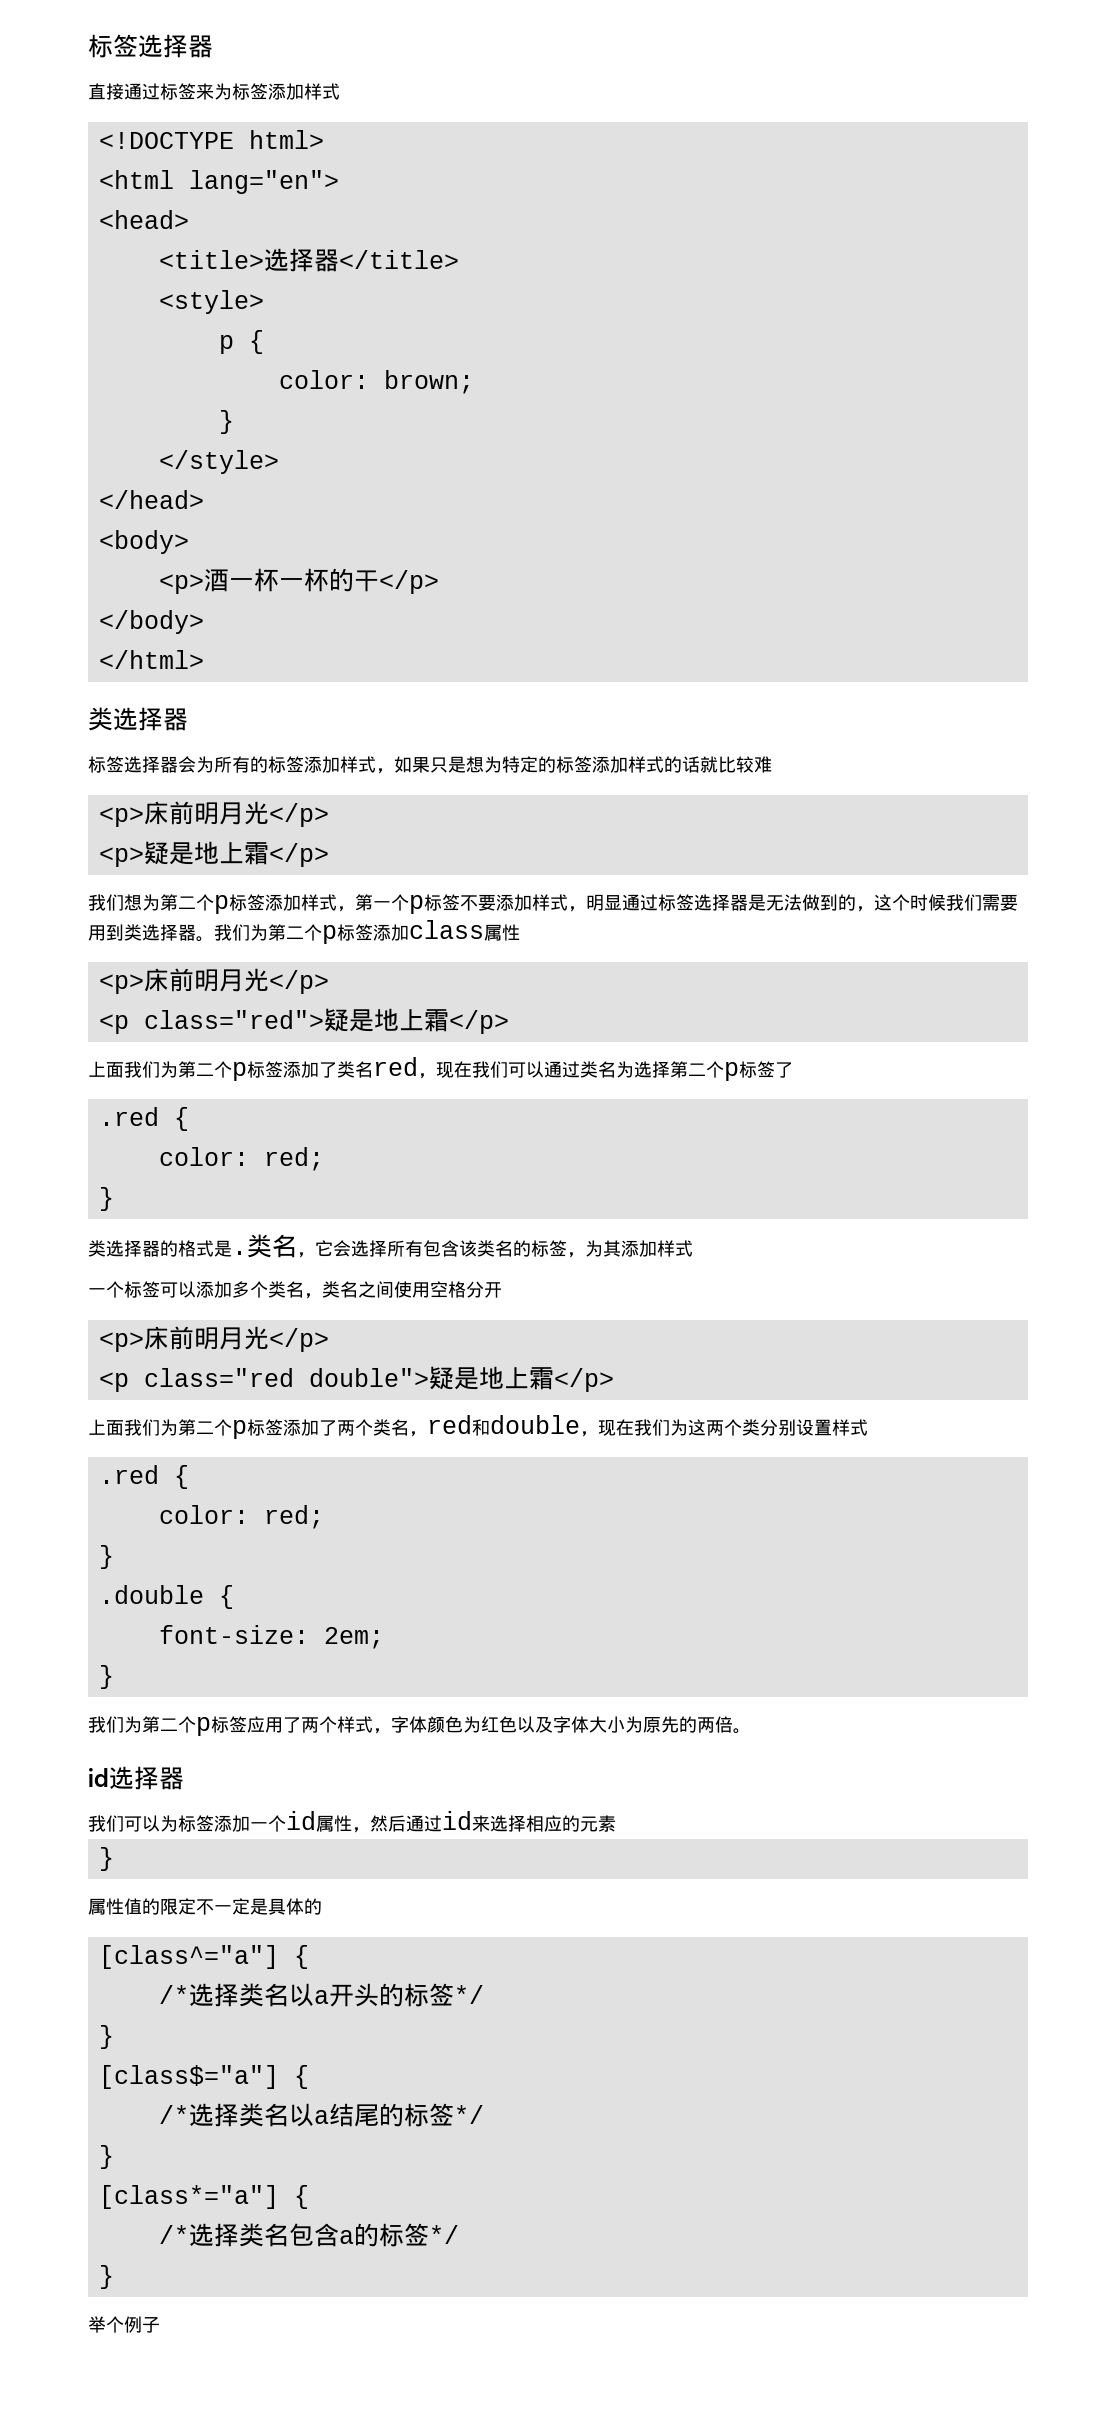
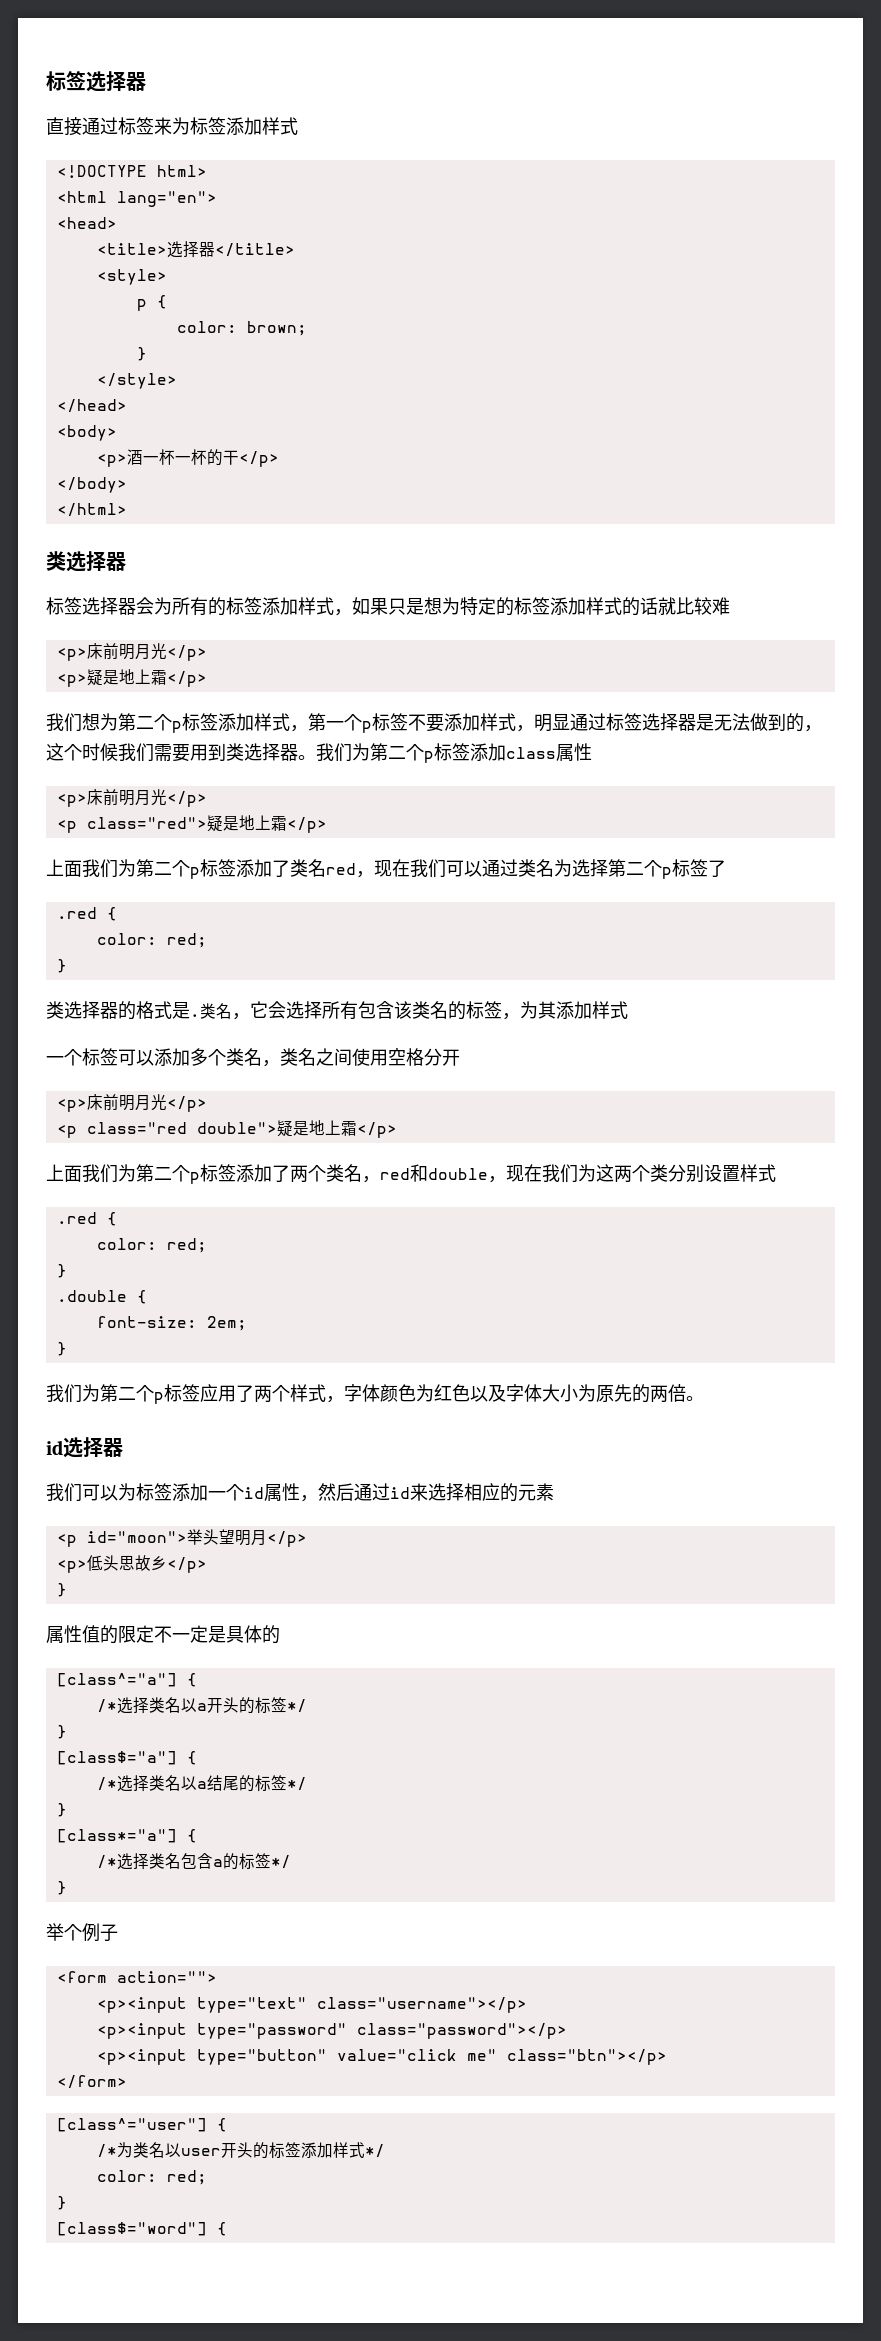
+ <p id="moon">举头望明月</p>
+ <p>低头思故乡</p>
+ <form action="">
+ <p><input type="text" class="username"></p>
+ <p><input type="password" class="password"></p>
+ <p><input type="button" value="click me" class="btn"></p>
+ </form>
+ [class^="user"] {
+ /*为类名以user开头的标签添加样式*/
+ color: red;
+ }
+ [class$="word"] {

